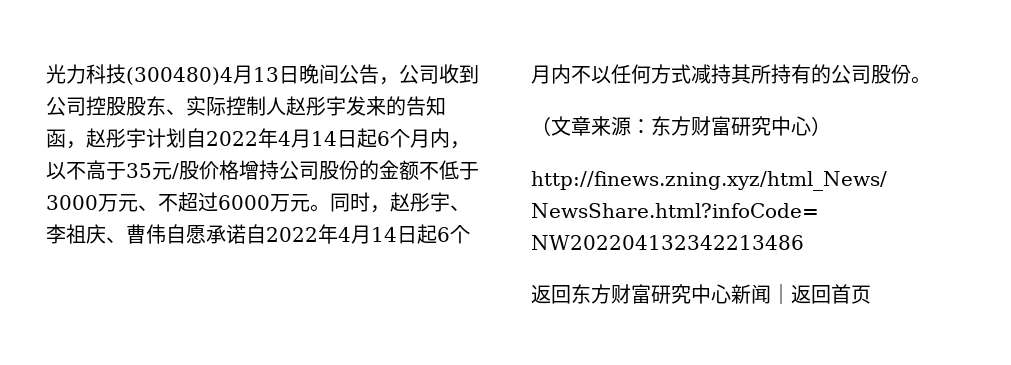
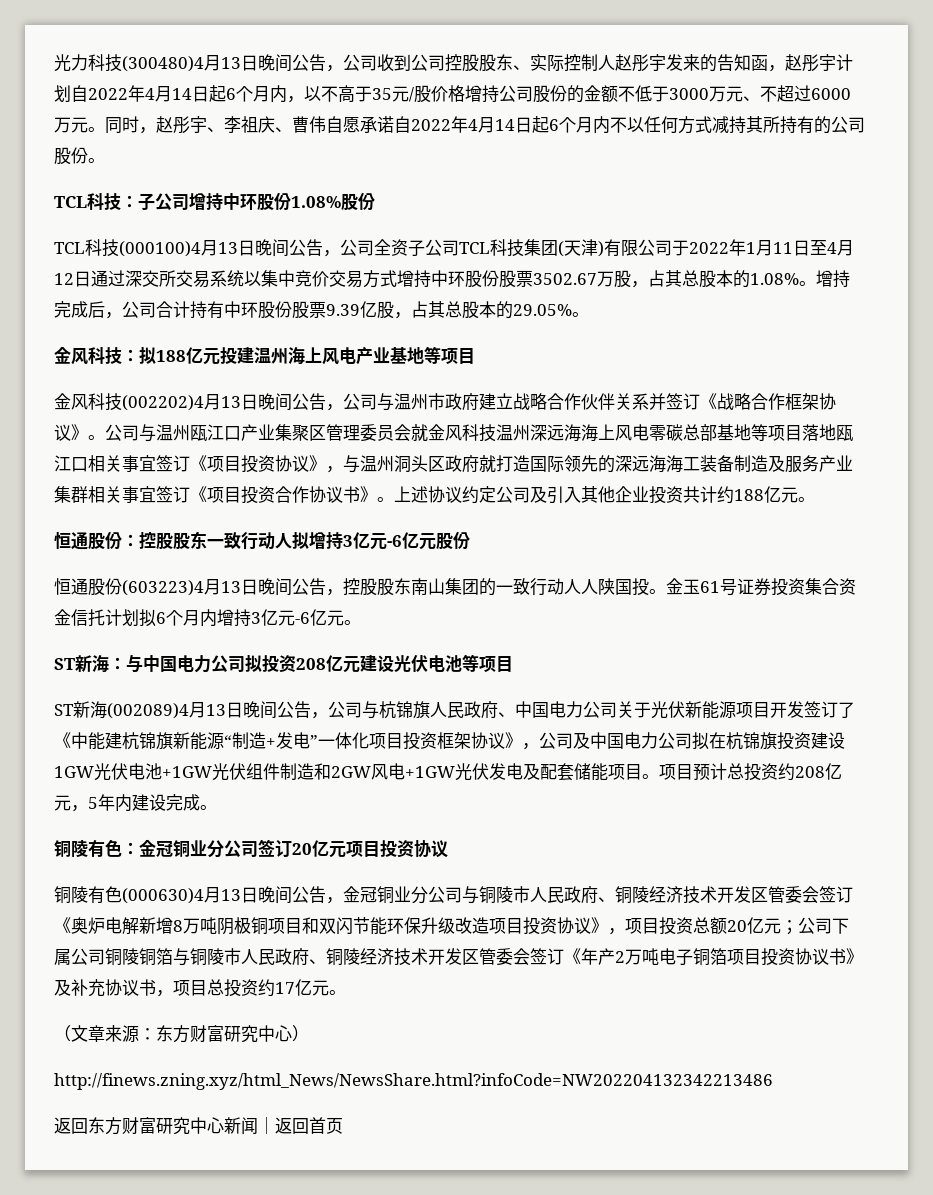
+ TCL科技：子公司增持中环股份1.08%股份
+ TCL科技(000100)4月13日晚间公告，公司全资子公司TCL科技集团(天津)有限公司于2022年1月11日至4月12日通过深交所交易系统以集中竞价交易方式增持中环股份股票3502.67万股，占其总股本的1.08%。增持完成后，公司合计持有中环股份股票9.39亿股，占其总股本的29.05%。
+ 金风科技：拟188亿元投建温州海上风电产业基地等项目
+ 金风科技(002202)4月13日晚间公告，公司与温州市政府建立战略合作伙伴关系并签订《战略合作框架协议》。公司与温州瓯江口产业集聚区管理委员会就金风科技温州深远海海上风电零碳总部基地等项目落地瓯江口相关事宜签订《项目投资协议》，与温州洞头区政府就打造国际领先的深远海海工装备制造及服务产业集群相关事宜签订《项目投资合作协议书》。上述协议约定公司及引入其他企业投资共计约188亿元。
+ 恒通股份：控股股东一致行动人拟增持3亿元-6亿元股份
+ 恒通股份(603223)4月13日晚间公告，控股股东南山集团的一致行动人人陕国投。金玉61号证券投资集合资金信托计划拟6个月内增持3亿元-6亿元。
+ ST新海：与中国电力公司拟投资208亿元建设光伏电池等项目
+ ST新海(002089)4月13日晚间公告，公司与杭锦旗人民政府、中国电力公司关于光伏新能源项目开发签订了《中能建杭锦旗新能源“制造+发电”一体化项目投资框架协议》，公司及中国电力公司拟在杭锦旗投资建设1GW光伏电池+1GW光伏组件制造和2GW风电+1GW光伏发电及配套储能项目。项目预计总投资约208亿元，5年内建设完成。
+ 铜陵有色：金冠铜业分公司签订20亿元项目投资协议
+ 铜陵有色(000630)4月13日晚间公告，金冠铜业分公司与铜陵市人民政府、铜陵经济技术开发区管委会签订《奥炉电解新增8万吨阴极铜项目和双闪节能环保升级改造项目投资协议》，项目投资总额20亿元；公司下属公司铜陵铜箔与铜陵市人民政府、铜陵经济技术开发区管委会签订《年产2万吨电子铜箔项目投资协议书》及补充协议书，项目总投资约17亿元。

